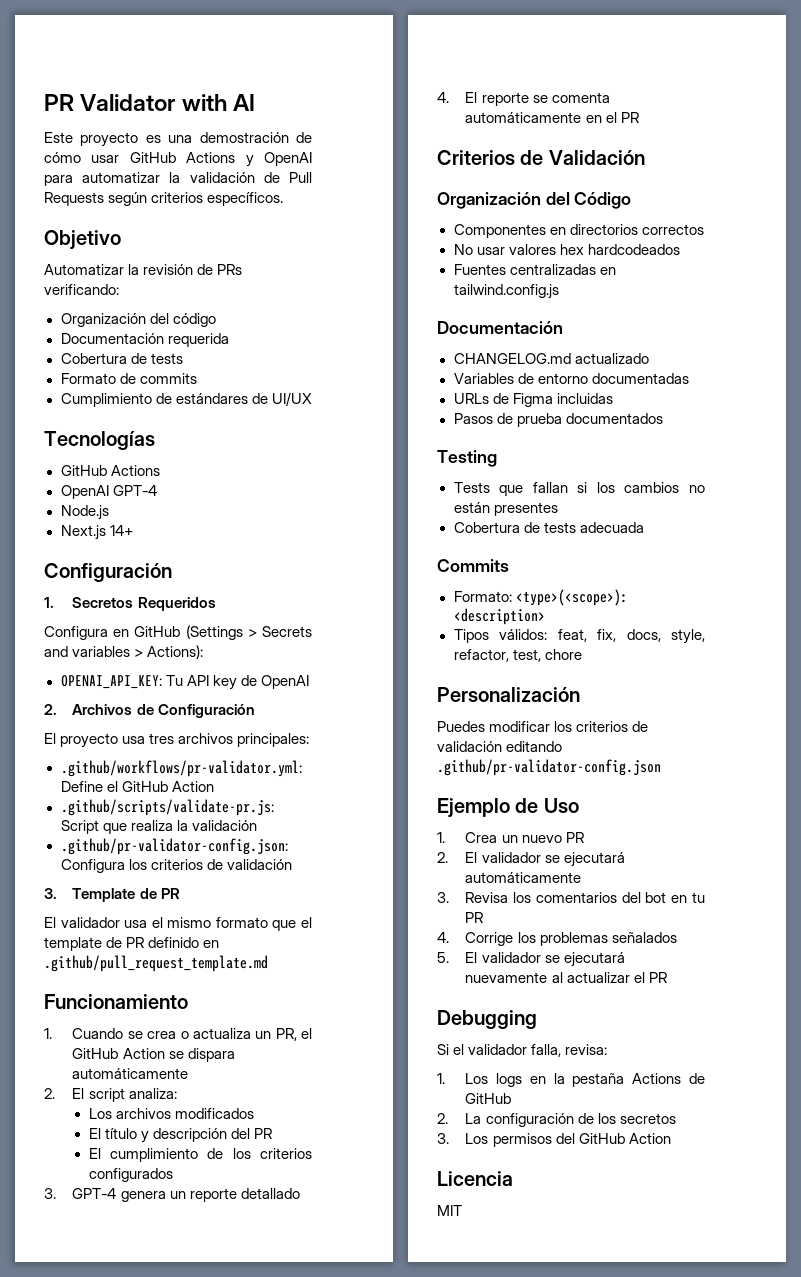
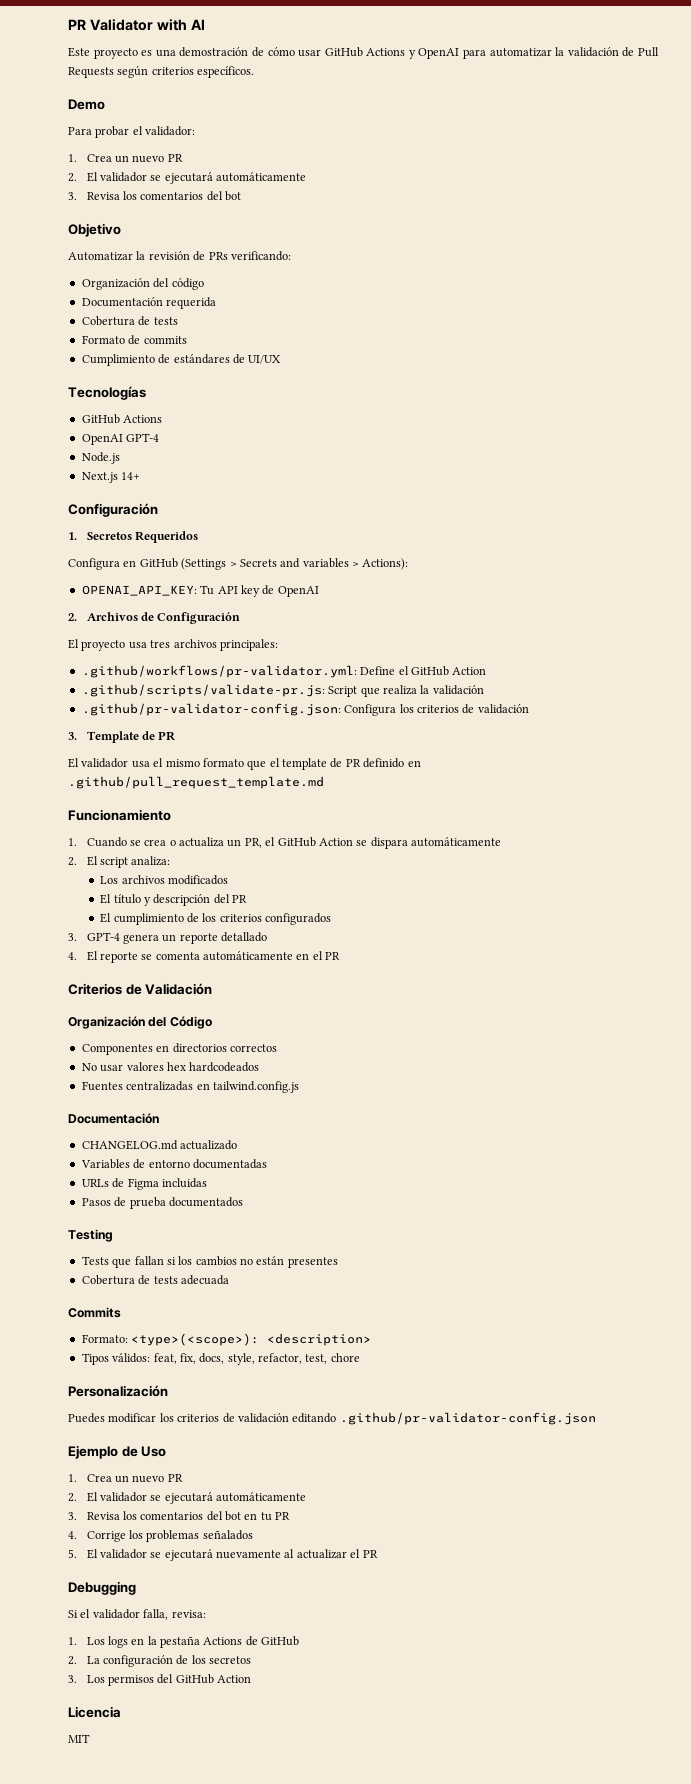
+ Demo
+ Para probar el validador:
+ 1. Crea un nuevo PR
+ 2. El validador se ejecutará automáticamente
+ 3. Revisa los comentarios del bot

